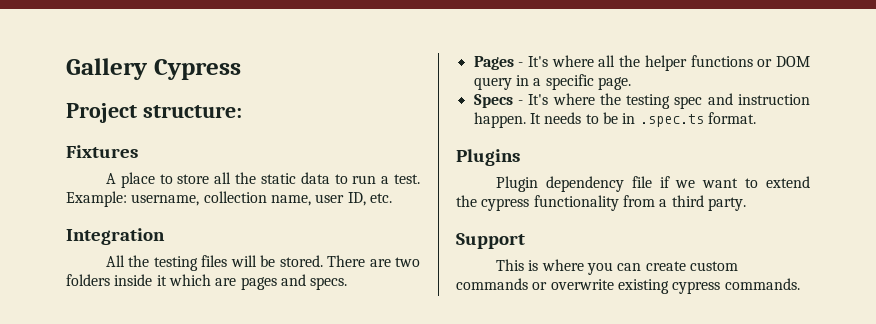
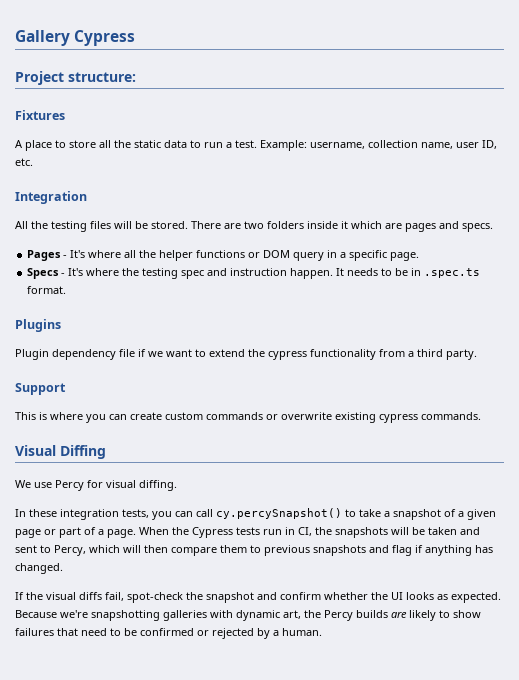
+ Visual Diffing
+ We use Percy for visual diffing.
+ In these integration tests, you can call cy.percySnapshot() to take a snapshot of a given page or part of a page. When the Cypress tests run in CI, the snapshots will be taken and sent to Percy, which will then compare them to previous snapshots and flag if anything has changed.
+ If the visual diffs fail, spot-check the snapshot and confirm whether the UI looks as expected. Because we're snapshotting galleries with dynamic art, the Percy builds are likely to show failures that need to be confirmed or rejected by a human.

